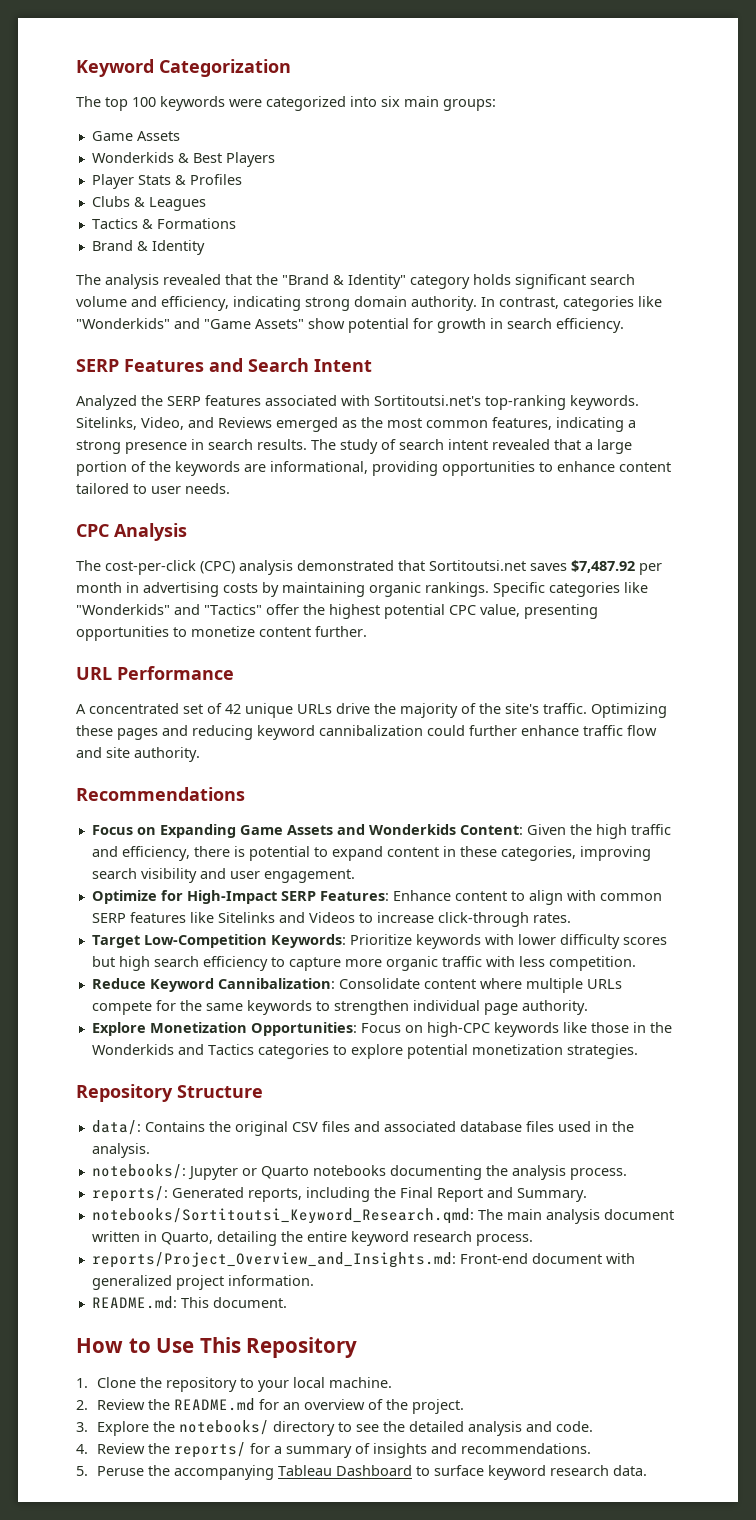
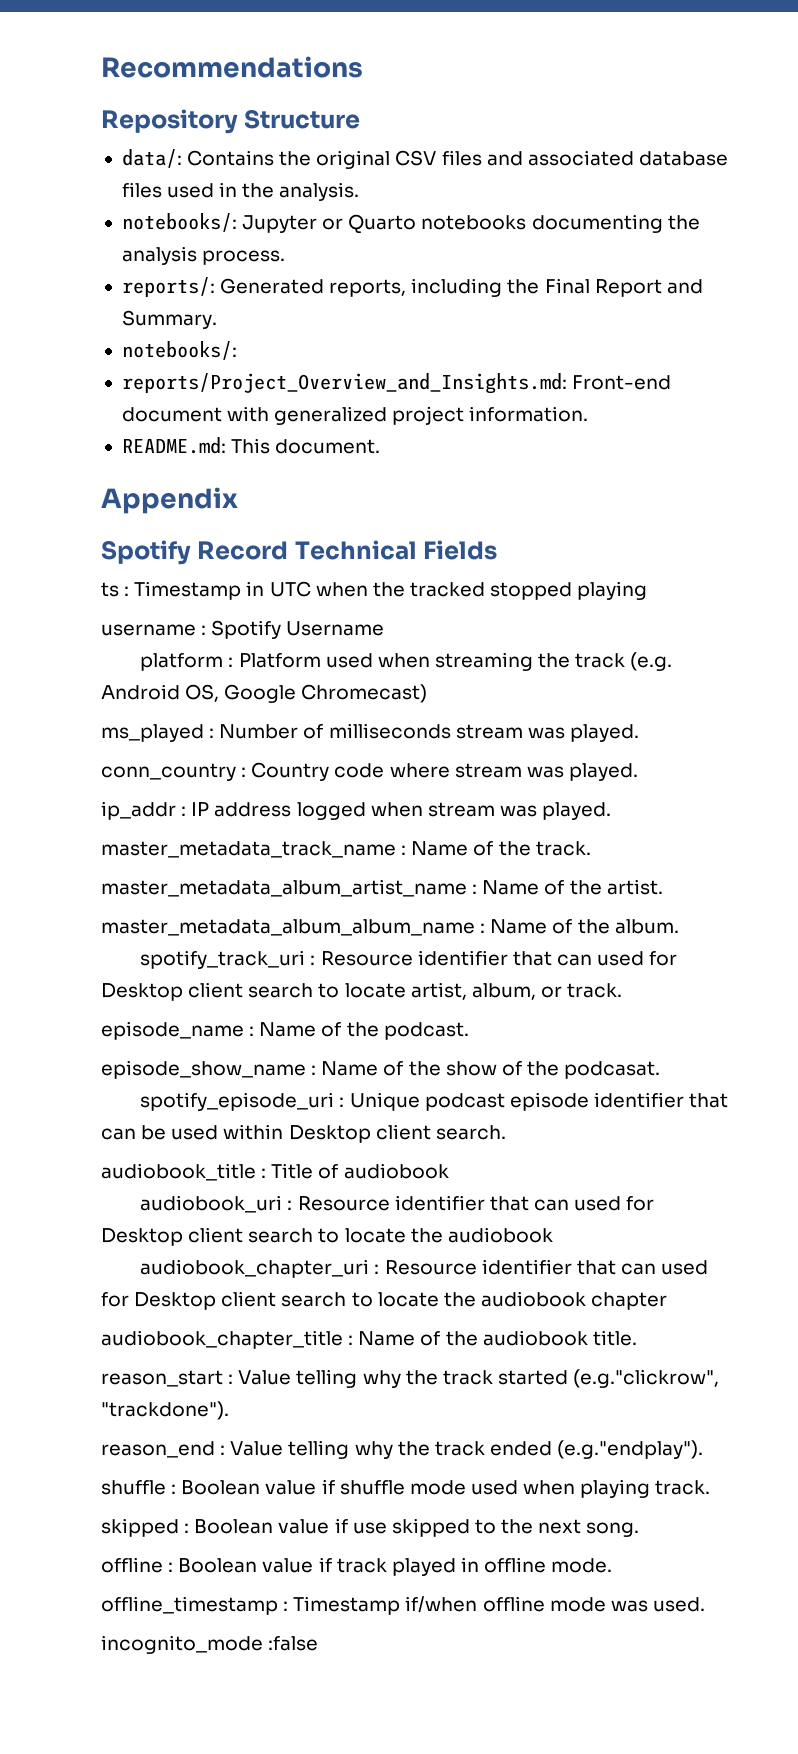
- Keyword Categorization
- The top 100 keywords were categorized into six main groups:
- Game Assets
- Wonderkids & Best Players
- Player Stats & Profiles
- Clubs & Leagues
- Tactics & Formations
- Brand & Identity
- The analysis revealed that the "Brand & Identity" category holds significant search volume and efficiency, indicating strong domain authority. In contrast, categories like "Wonderkids" and "Game Assets" show potential for growth in search efficiency.
- SERP Features and Search Intent
- Analyzed the SERP features associated with Sortitoutsi.net's top-ranking keywords. Sitelinks, Video, and Reviews emerged as the most common features, indicating a strong presence in search results. The study of search intent revealed that a large portion of the keywords are informational, providing opportunities to enhance content tailored to user needs.
- CPC Analysis
- The cost-per-click (CPC) analysis demonstrated that Sortitoutsi.net saves $7,487.92 per month in advertising costs by maintaining organic rankings. Specific categories like "Wonderkids" and "Tactics" offer the highest potential CPC value, presenting opportunities to monetize content further.
- URL Performance
- A concentrated set of 42 unique URLs drive the majority of the site's traffic. Optimizing these pages and reducing keyword cannibalization could further enhance traffic flow and site authority.
  Recommendations
- Focus on Expanding Game Assets and Wonderkids Content: Given the high traffic and efficiency, there is potential to expand content in these categories, improving search visibility and user engagement.
- Optimize for High-Impact SERP Features: Enhance content to align with common SERP features like Sitelinks and Videos to increase click-through rates.
- Target Low-Competition Keywords: Prioritize keywords with lower difficulty scores but high search efficiency to capture more organic traffic with less competition.
- Reduce Keyword Cannibalization: Consolidate content where multiple URLs compete for the same keywords to strengthen individual page authority.
- Explore Monetization Opportunities: Focus on high-CPC keywords like those in the Wonderkids and Tactics categories to explore potential monetization strategies.
  reports/: Generated reports, including the Final Report and Summary.
- notebooks/Sortitoutsi_Keyword_Research.qmd: The main analysis document written in Quarto, detailing the entire keyword research process.
+ notebooks/:
- How to Use This Repository
- 1. Clone the repository to your local machine.
- 2. Review the README.md for an overview of the project.
- 3. Explore the notebooks/ directory to see the detailed analysis and code.
- 4. Review the reports/ for a summary of insights and recommendations.
- 5. Peruse the accompanying Tableau Dashboard to surface keyword research data.
+ Appendix
+ Spotify Record Technical Fields
+ ts : Timestamp in UTC when the tracked stopped playing
+ username : Spotify Username
+ platform : Platform used when streaming the track (e.g. Android OS, Google Chromecast)
+ ms_played : Number of milliseconds stream was played.
+ conn_country : Country code where stream was played.
+ ip_addr : IP address logged when stream was played.
+ master_metadata_track_name : Name of the track.
+ master_metadata_album_artist_name : Name of the artist.
+ master_metadata_album_album_name : Name of the album.
+ spotify_track_uri : Resource identifier that can used for Desktop client search to locate artist, album, or track.
+ episode_name : Name of the podcast.
+ episode_show_name : Name of the show of the podcasat.
+ spotify_episode_uri : Unique podcast episode identifier that can be used within Desktop client search.
+ audiobook_title : Title of audiobook
+ audiobook_uri : Resource identifier that can used for Desktop client search to locate the audiobook
+ audiobook_chapter_uri : Resource identifier that can used for Desktop client search to locate the audiobook chapter
+ audiobook_chapter_title : Name of the audiobook title.
+ reason_start : Value telling why the track started (e.g."clickrow", "trackdone").
+ reason_end : Value telling why the track ended (e.g."endplay").
+ shuffle : Boolean value if shuffle mode used when playing track.
+ skipped : Boolean value if use skipped to the next song.
+ offline : Boolean value if track played in offline mode.
+ offline_timestamp : Timestamp if/when offline mode was used.
+ incognito_mode :false

